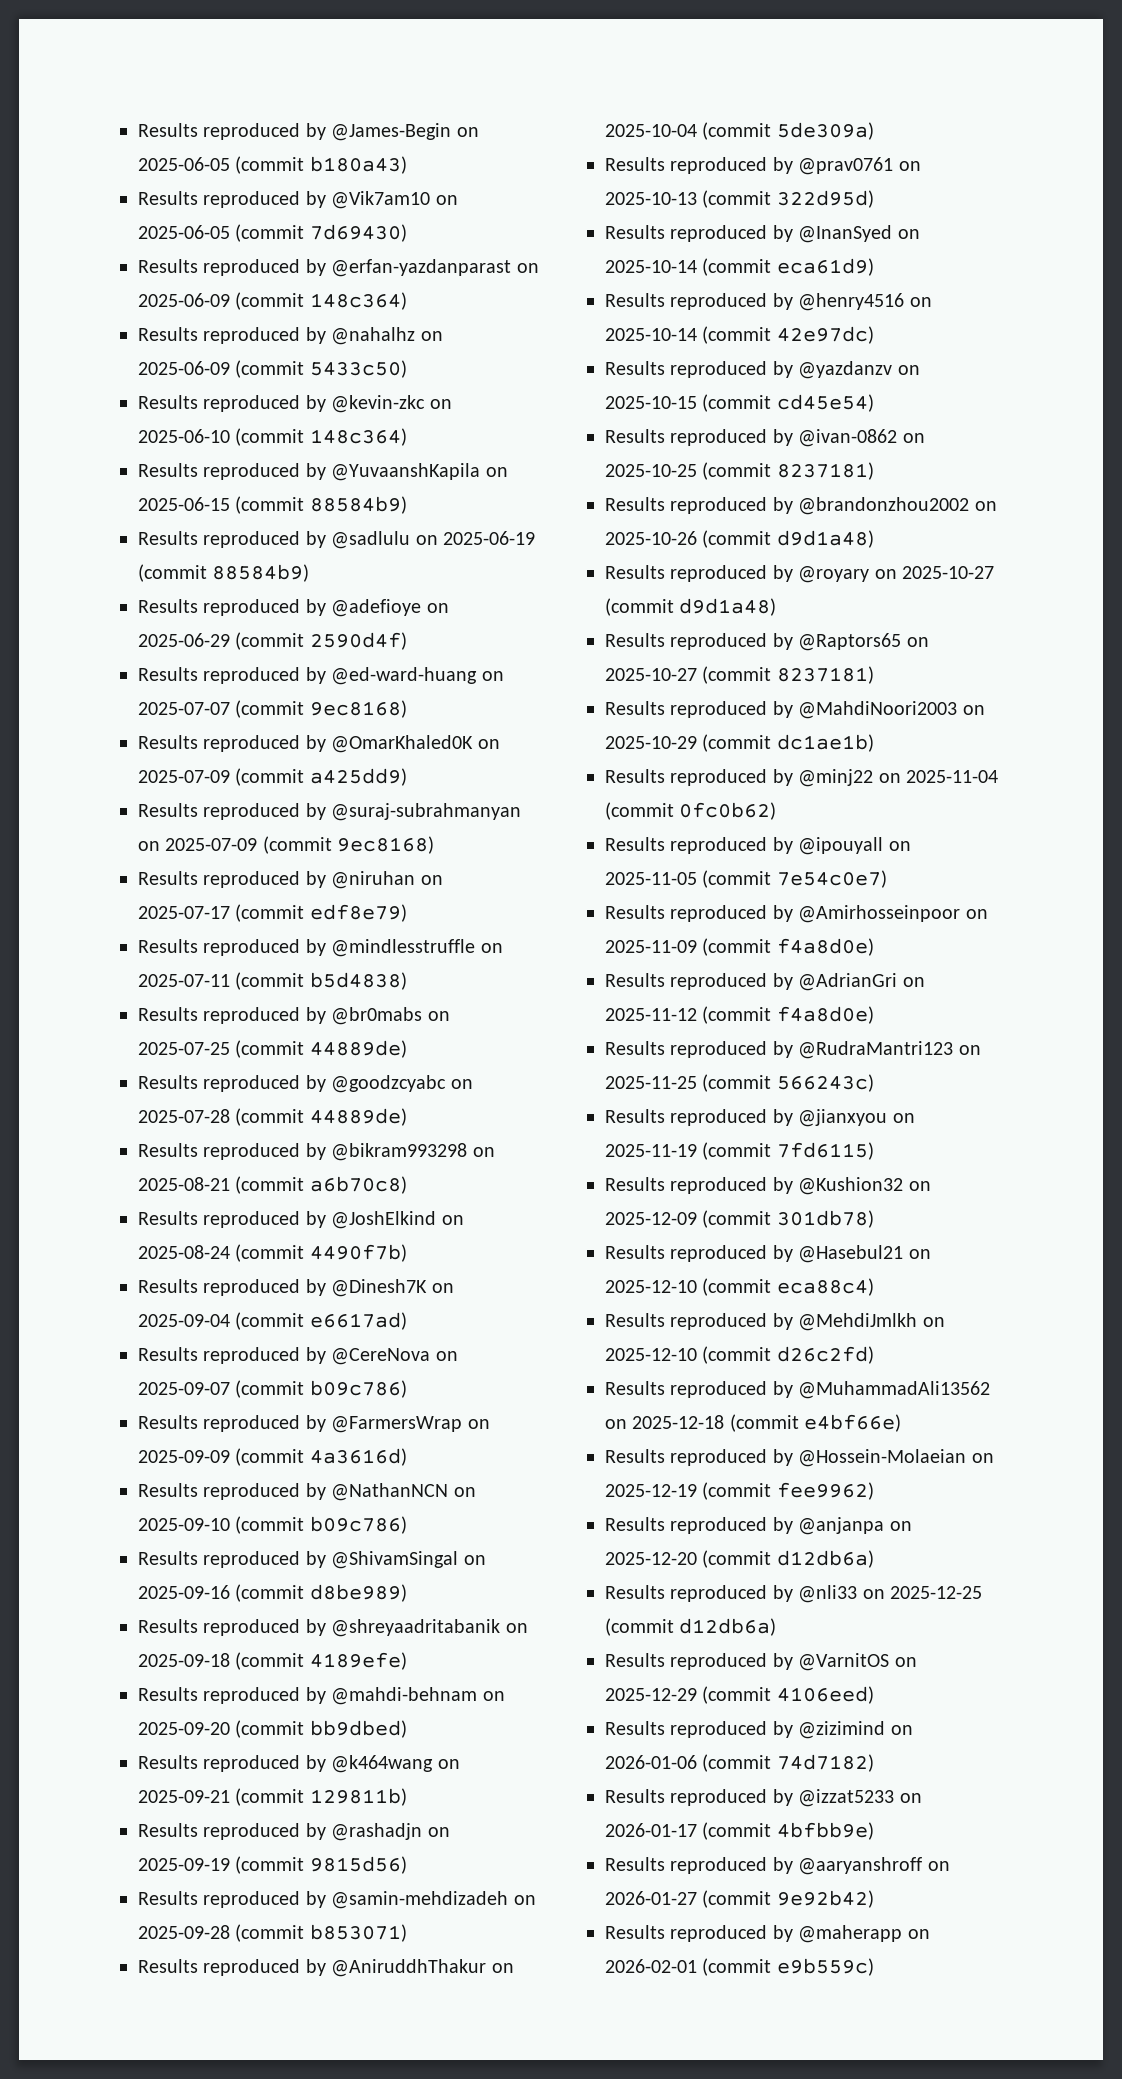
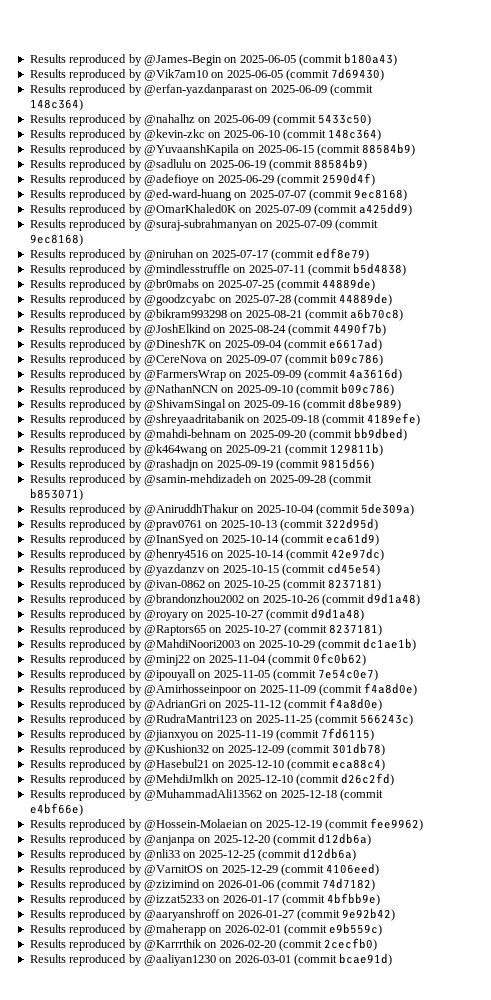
+ Results reproduced by @Karrrthik on 2026-02-20 (commit 2cecfb0)
+ Results reproduced by @aaliyan1230 on 2026-03-01 (commit bcae91d)

